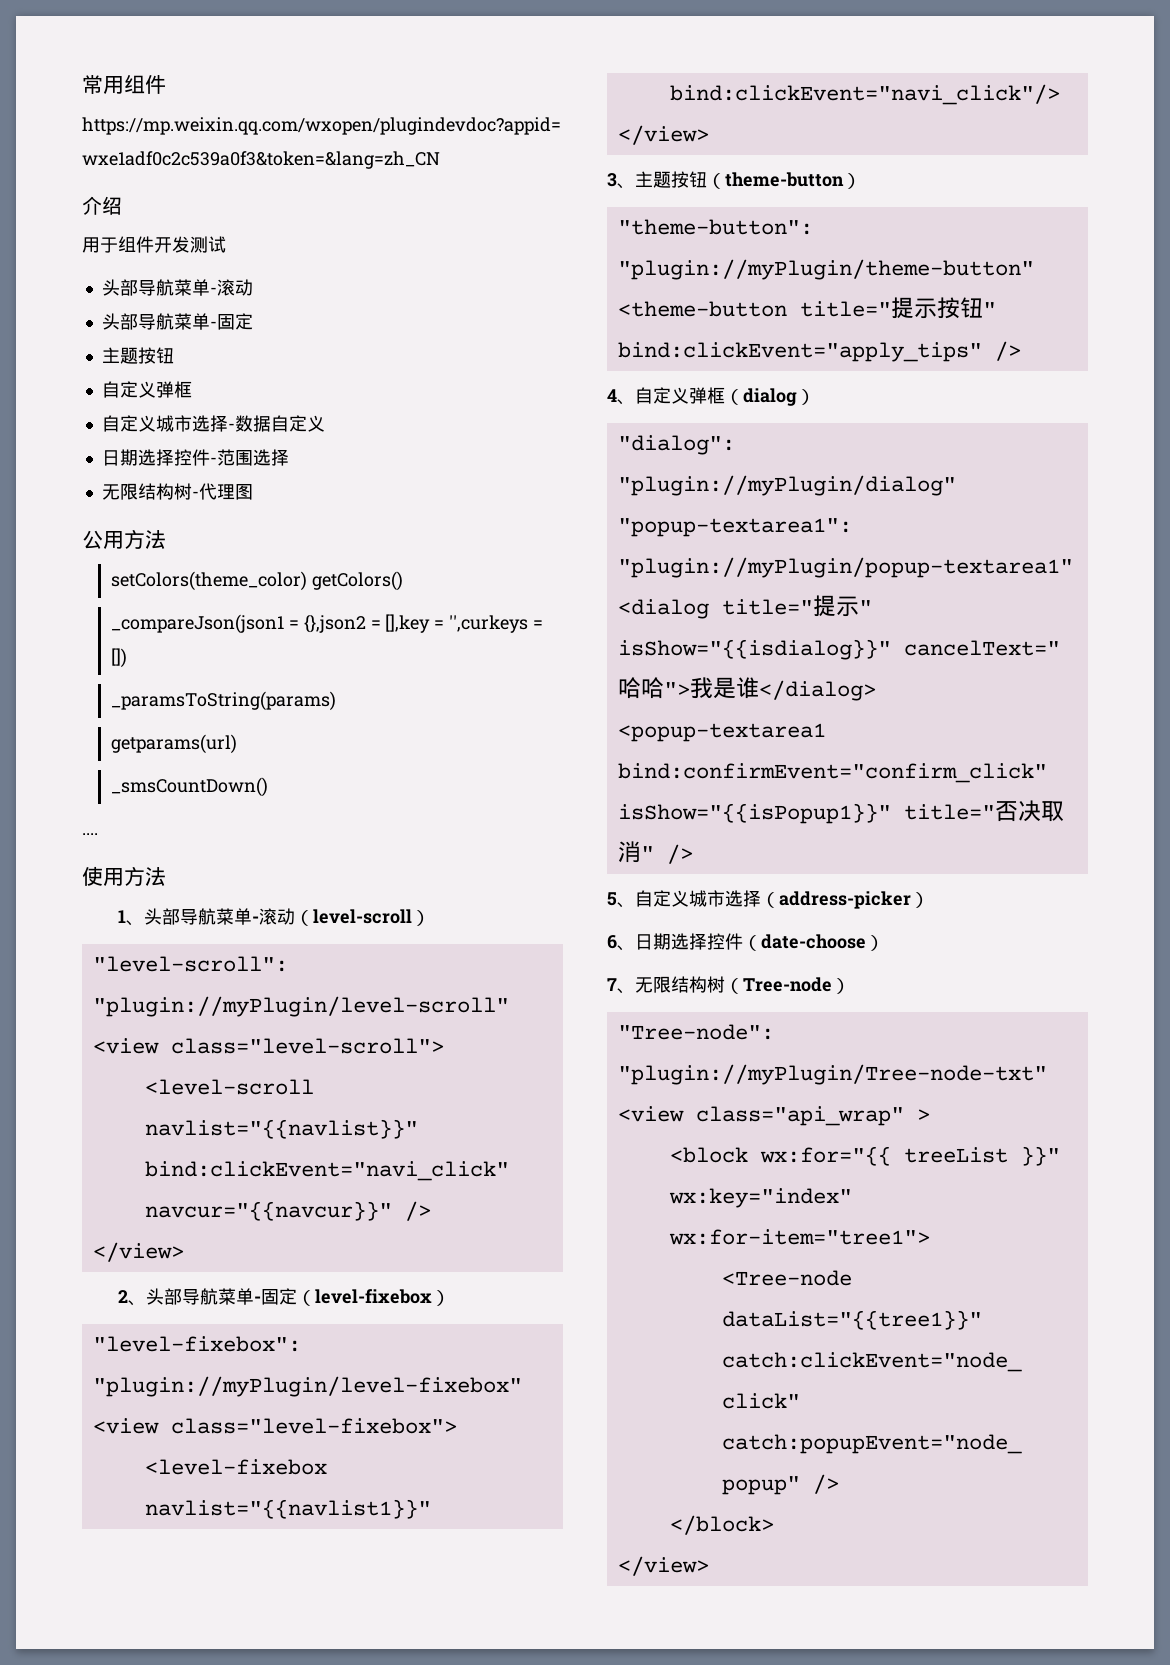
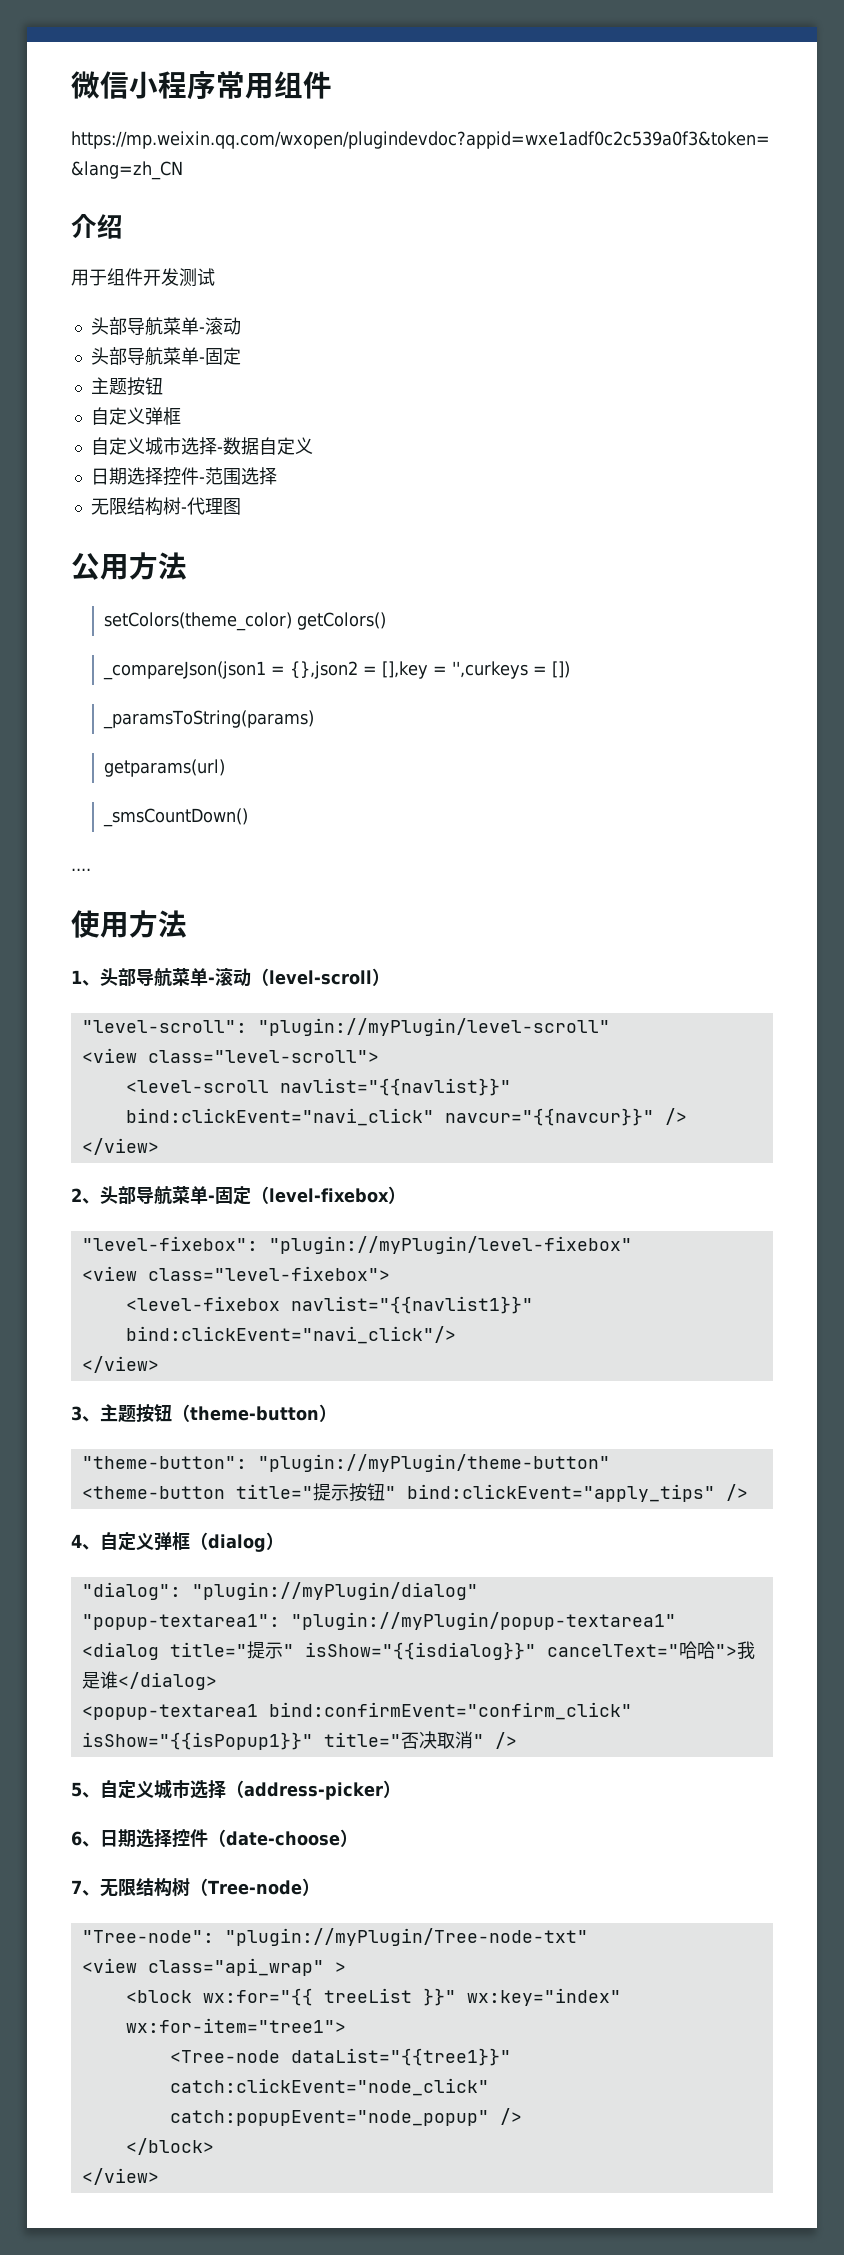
- 常用组件
+ 微信小程序常用组件

